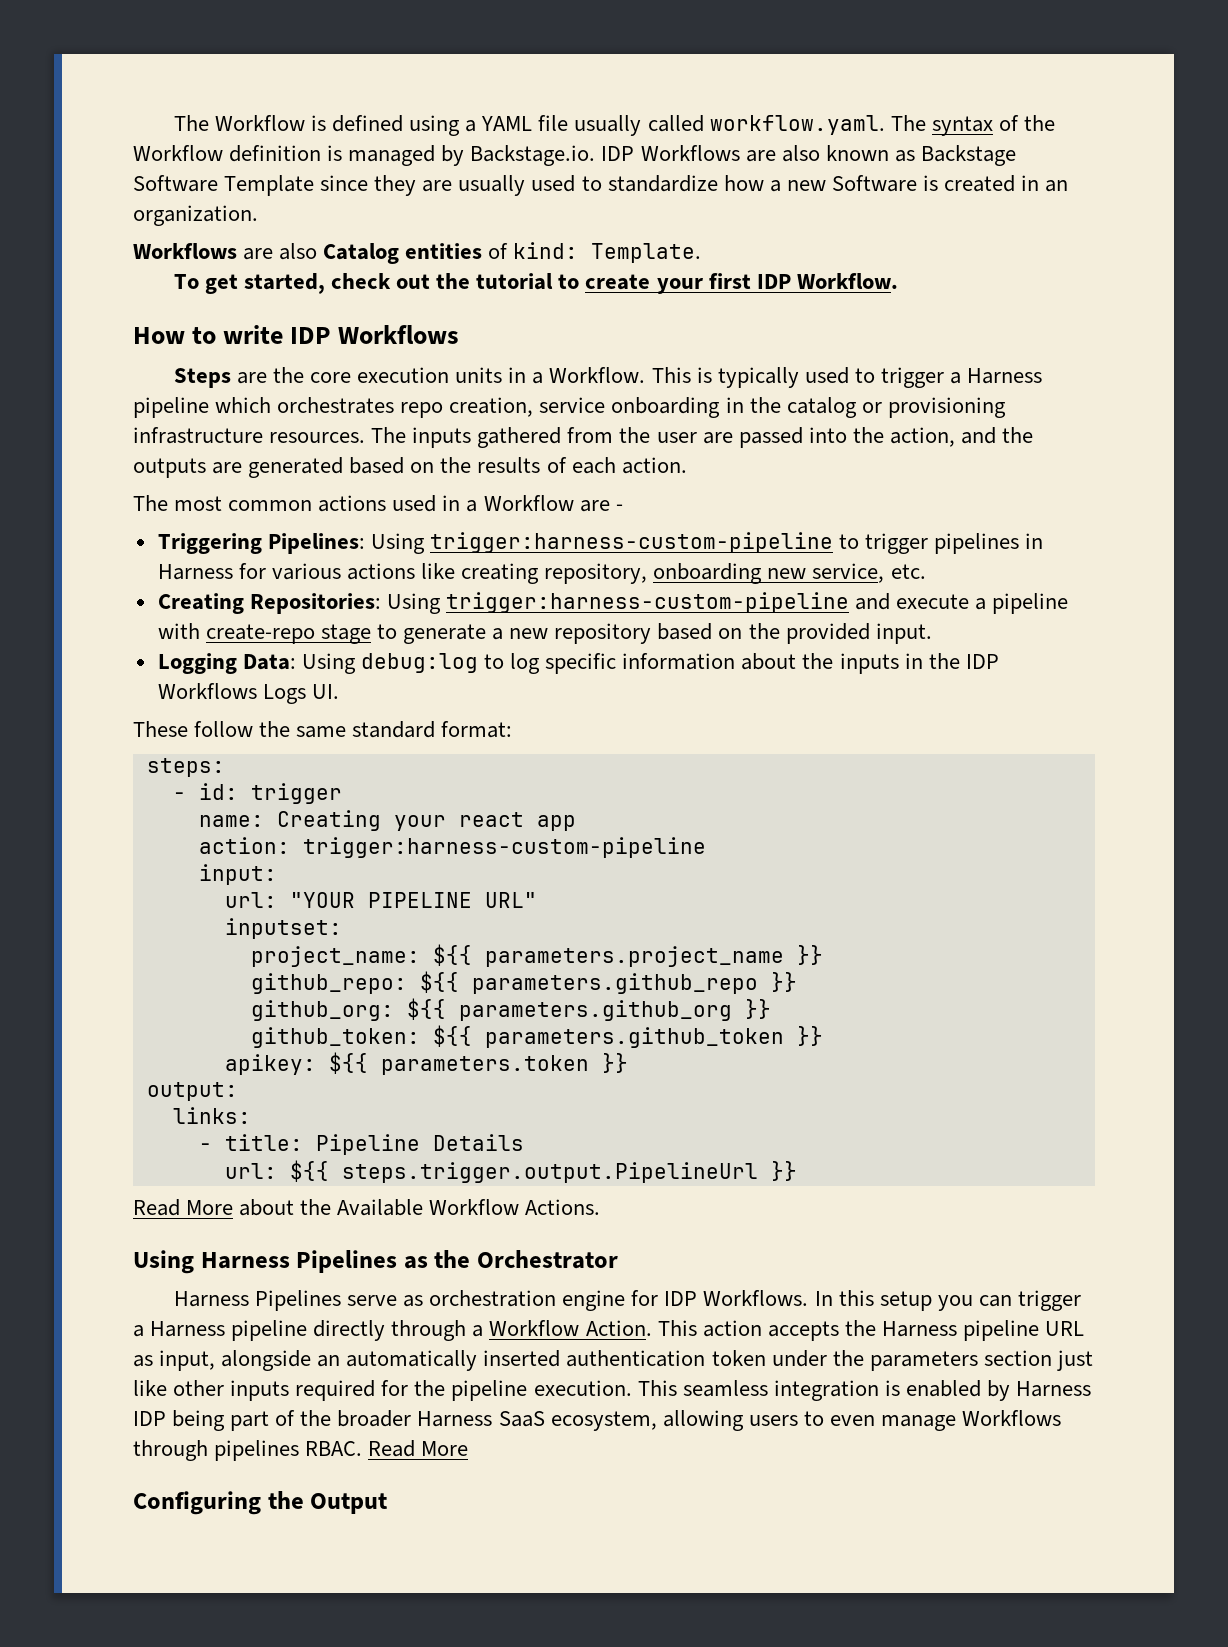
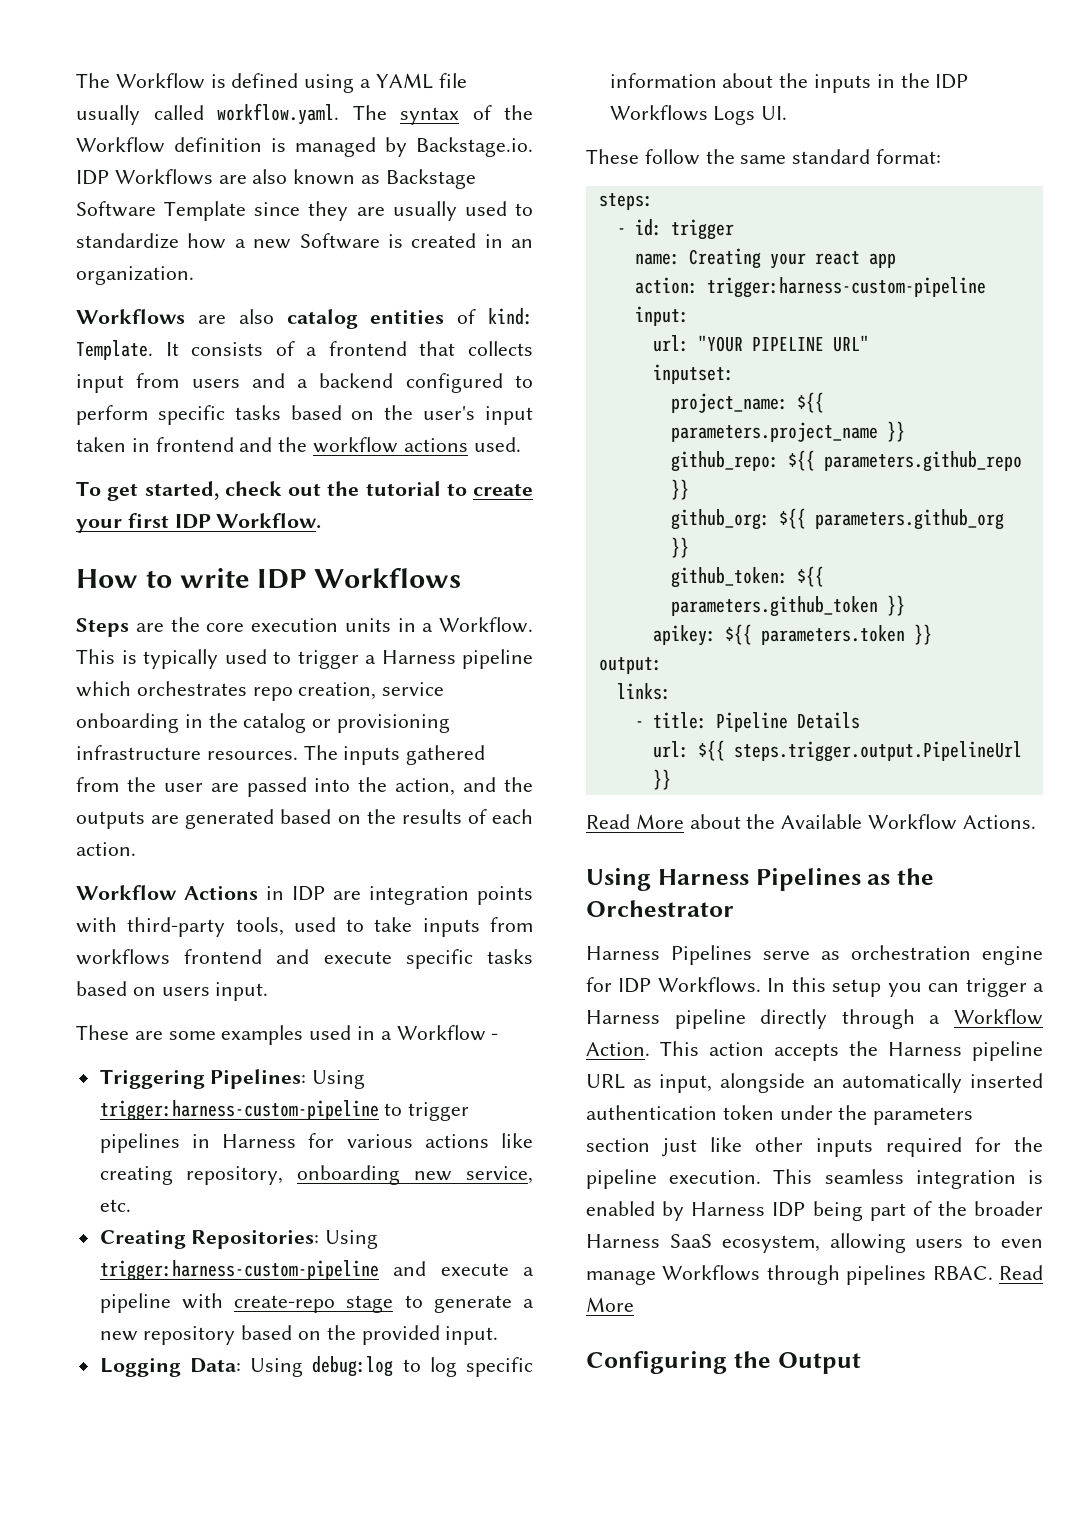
- Workflows are also Catalog entities of kind: Template.
+ Workflows are also catalog entities of kind: Template. It consists of a frontend that collects input from users and a backend configured to perform specific tasks based on the user's input taken in frontend and the workflow actions used.
- The most common actions used in a Workflow are -
+ Workflow Actions in IDP are integration points with third-party tools, used to take inputs from workflows frontend and execute specific tasks based on users input.
+ These are some examples used in a Workflow -

